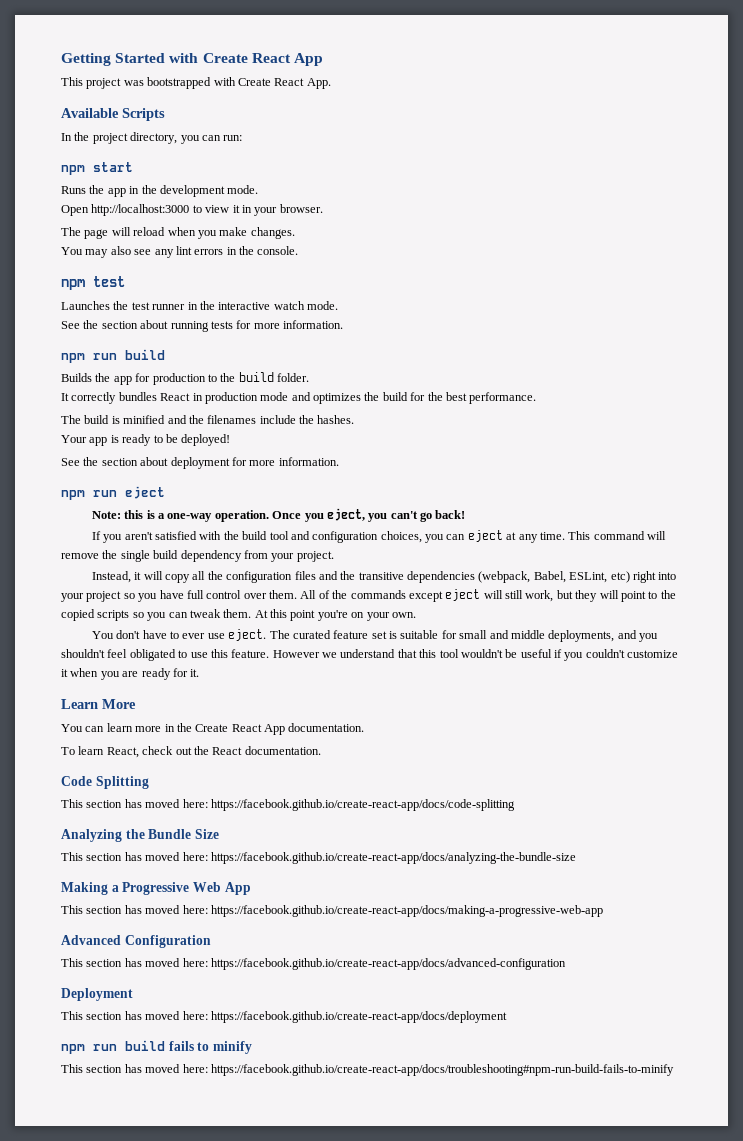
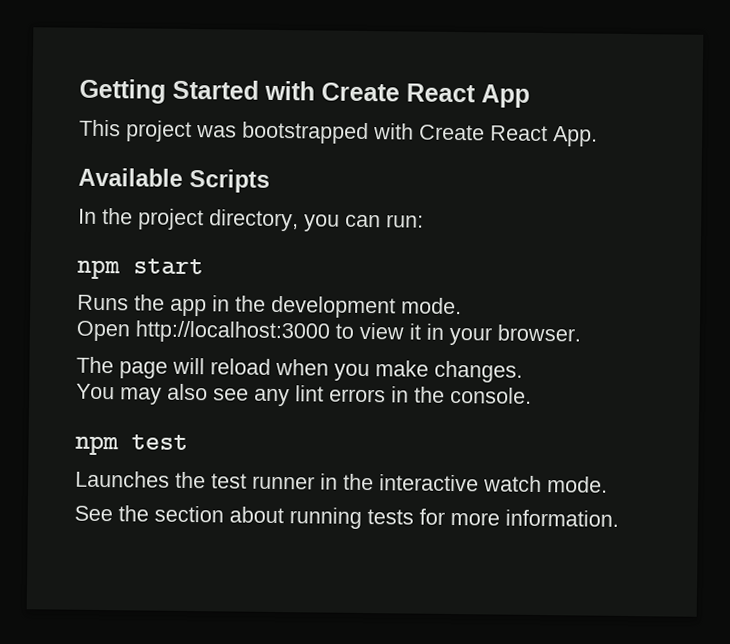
  See the section about running tests for more information.
- npm run build
- Builds the app for production to the build folder.
- It correctly bundles React in production mode and optimizes the build for the best performance.
- The build is minified and the filenames include the hashes.
- Your app is ready to be deployed!
- See the section about deployment for more information.
- npm run eject
- Note: this is a one-way operation. Once you eject, you can't go back!
- If you aren't satisfied with the build tool and configuration choices, you can eject at any time. This command will remove the single build dependency from your project.
- Instead, it will copy all the configuration files and the transitive dependencies (webpack, Babel, ESLint, etc) right into your project so you have full control over them. All of the commands except eject will still work, but they will point to the copied scripts so you can tweak them. At this point you're on your own.
- You don't have to ever use eject. The curated feature set is suitable for small and middle deployments, and you shouldn't feel obligated to use this feature. However we understand that this tool wouldn't be useful if you couldn't customize it when you are ready for it.
- Learn More
- You can learn more in the Create React App documentation.
- To learn React, check out the React documentation.
- Code Splitting
- This section has moved here: https://facebook.github.io/create-react-app/docs/code-splitting
- Analyzing the Bundle Size
- This section has moved here: https://facebook.github.io/create-react-app/docs/analyzing-the-bundle-size
- Making a Progressive Web App
- This section has moved here: https://facebook.github.io/create-react-app/docs/making-a-progressive-web-app
- Advanced Configuration
- This section has moved here: https://facebook.github.io/create-react-app/docs/advanced-configuration
- Deployment
- This section has moved here: https://facebook.github.io/create-react-app/docs/deployment
- npm run build fails to minify
- This section has moved here: https://facebook.github.io/create-react-app/docs/troubleshooting#npm-run-build-fails-to-minify

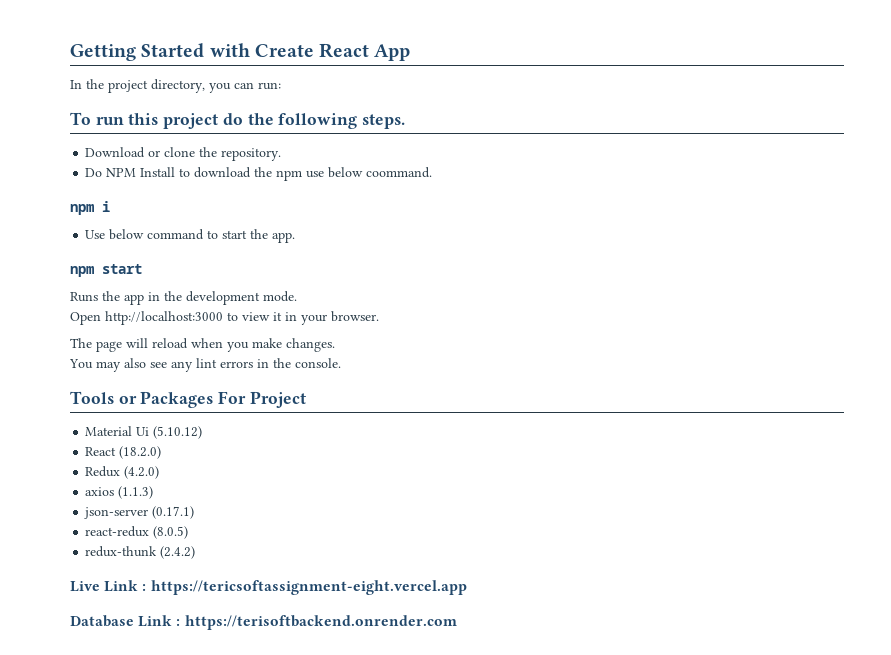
- This project was bootstrapped with Create React App.
- Available Scripts
+ To run this project do the following steps.
+ Download or clone the repository.
+ Do NPM Install to download the npm use below coommand.
+ npm i
+ Use below command to start the app.
- npm test
- Launches the test runner in the interactive watch mode.
- See the section about running tests for more information.
+ Tools or Packages For Project
+ Material Ui (5.10.12)
+ React (18.2.0)
+ Redux (4.2.0)
+ axios (1.1.3)
+ json-server (0.17.1)
+ react-redux (8.0.5)
+ redux-thunk (2.4.2)
+ Live Link : https://tericsoftassignment-eight.vercel.app
+ Database Link : https://terisoftbackend.onrender.com

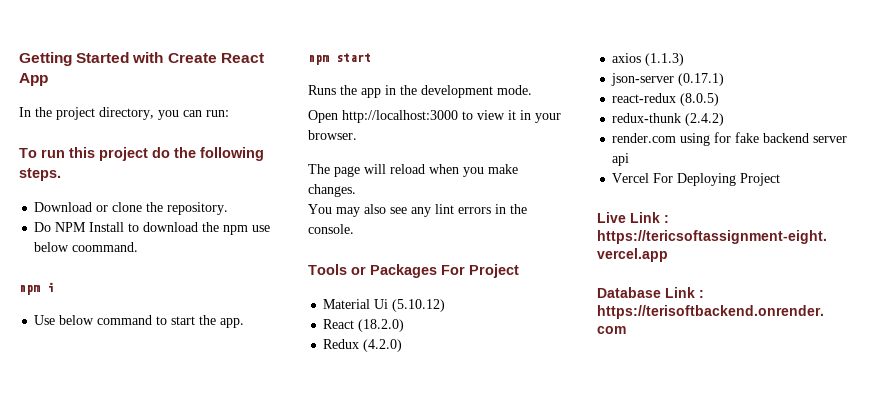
+ render.com using for fake backend server api
+ Vercel For Deploying Project

